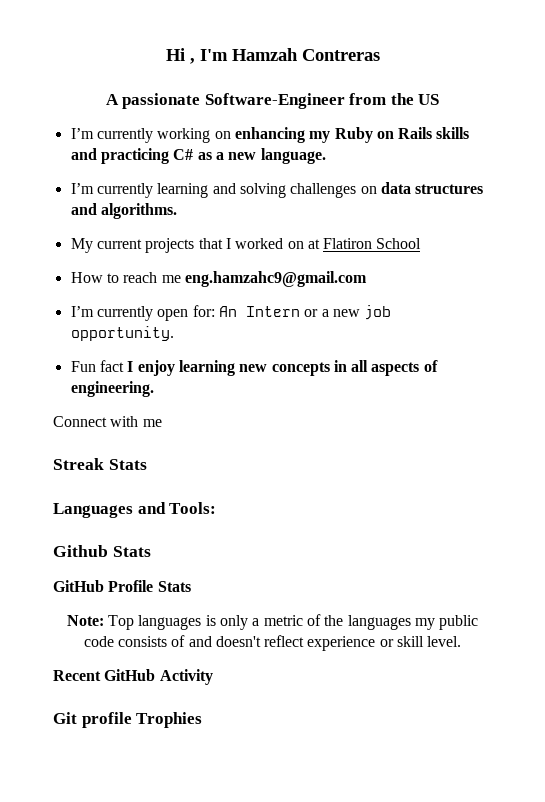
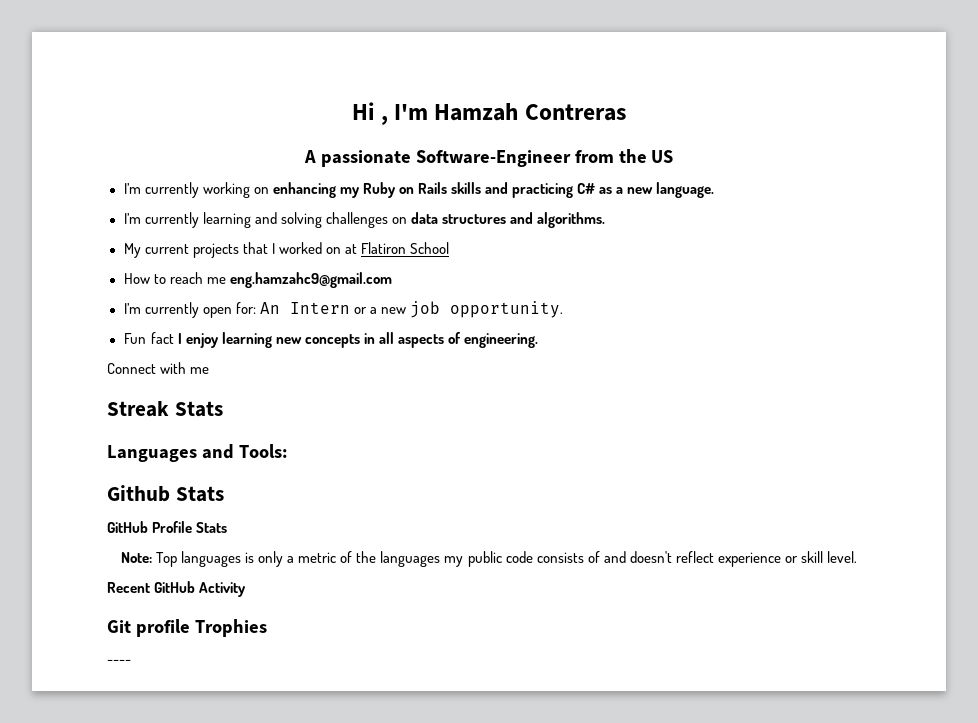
+ ----

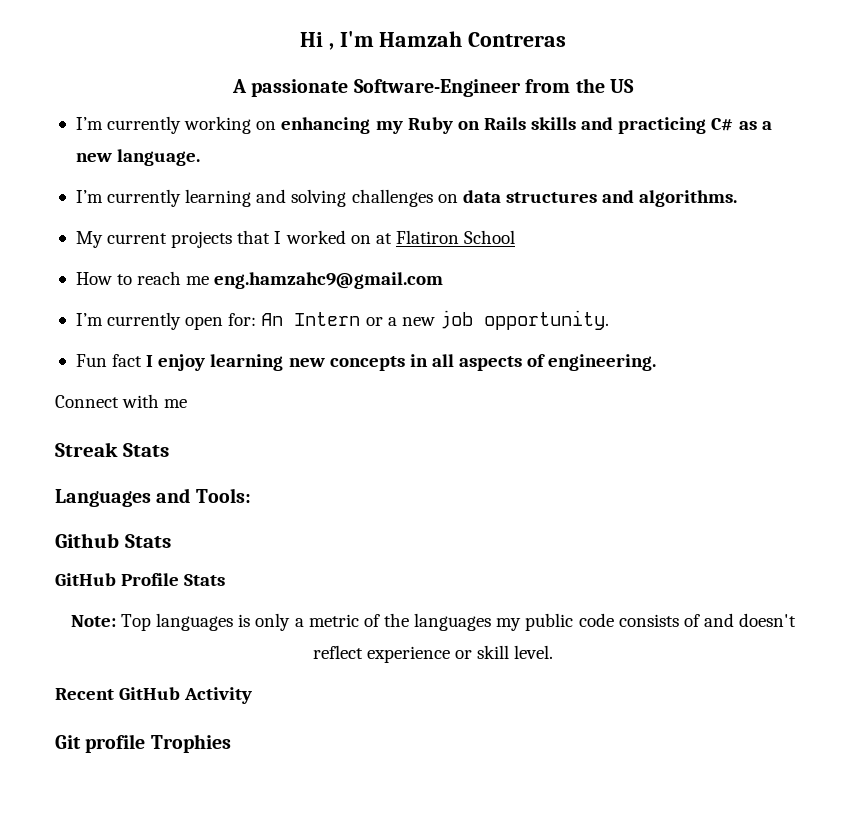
- ----

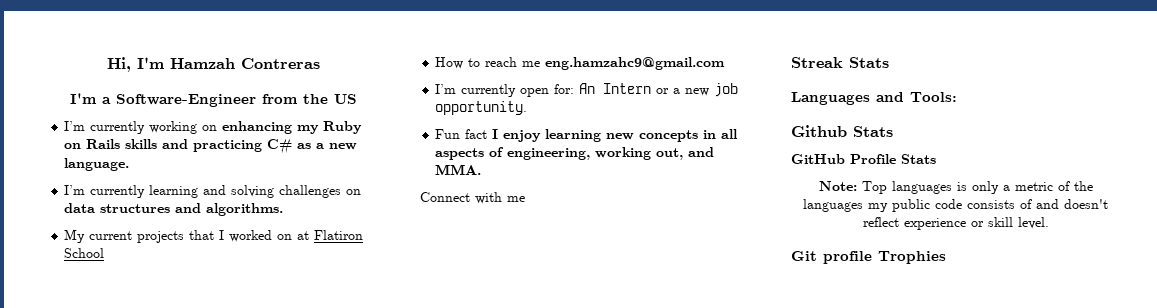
- Hi , I'm Hamzah Contreras
+ Hi, I'm Hamzah Contreras
- A passionate Software-Engineer from the US
+ I'm a Software-Engineer from the US
- Fun fact I enjoy learning new concepts in all aspects of engineering.
+ Fun fact I enjoy learning new concepts in all aspects of engineering, working out, and MMA.
- Recent GitHub Activity

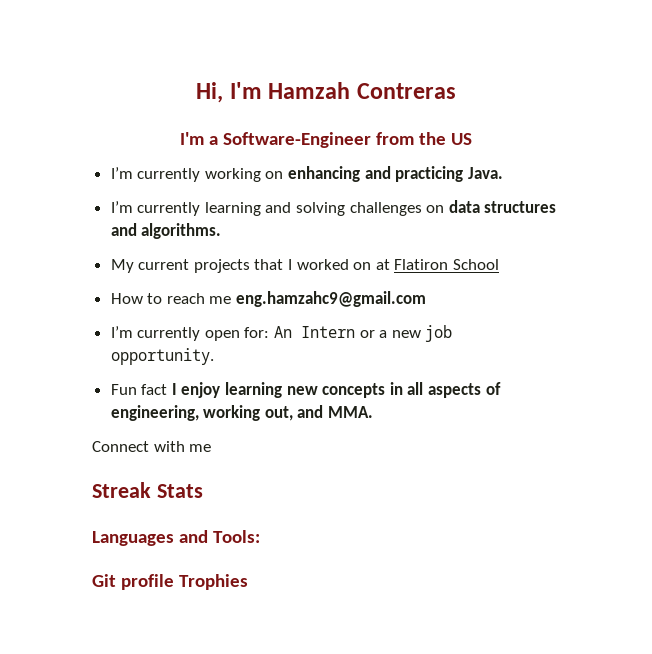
- I’m currently working on enhancing my Ruby on Rails skills and practicing C# as a new language.
+ I’m currently working on enhancing and practicing Java.
- Github Stats
- GitHub Profile Stats
- Note: Top languages is only a metric of the languages my public code consists of and doesn't reflect experience or skill level.

